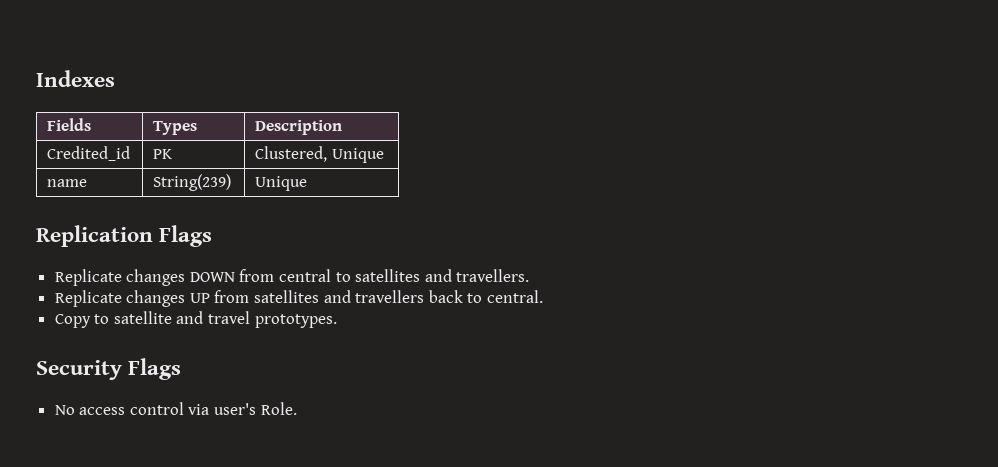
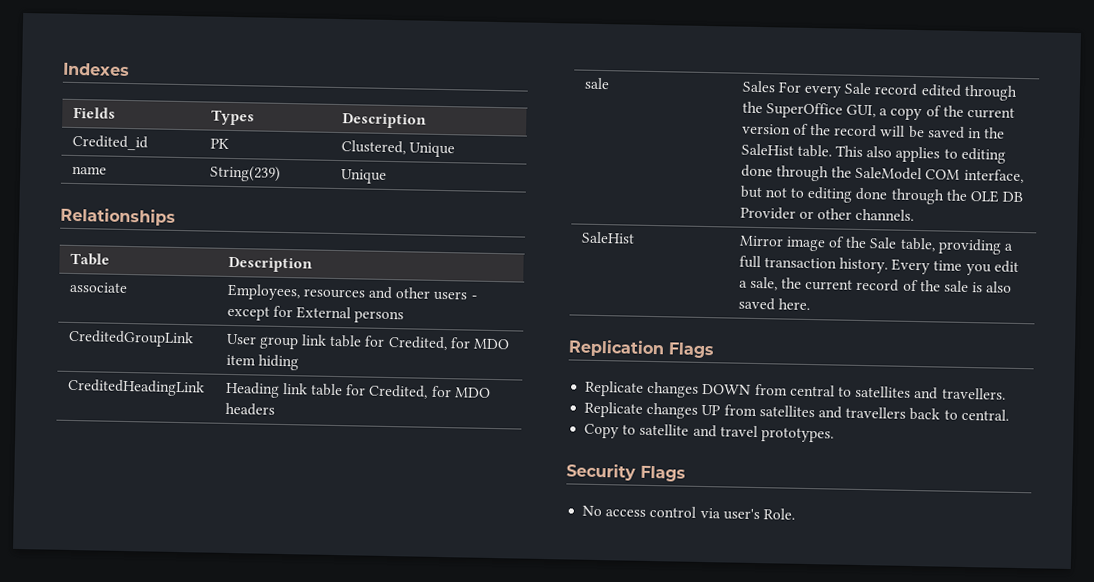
+ Relationships
+ Table | Description
+ associate | Employees, resources and other users - except for External persons
+ CreditedGroupLink | User group link table for Credited, for MDO item hiding
+ CreditedHeadingLink | Heading link table for Credited, for MDO headers
+ sale | Sales For every Sale record edited through the SuperOffice GUI, a copy of the current version of the record will be saved in the SaleHist table. This also applies to editing done through the SaleModel COM interface, but not to editing done through the OLE DB Provider or other channels.
+ SaleHist | Mirror image of the Sale table, providing a full transaction history. Every time you edit a sale, the current record of the sale is also saved here.

